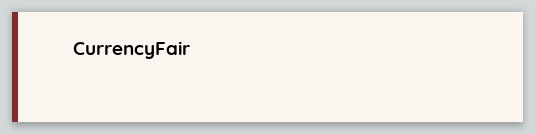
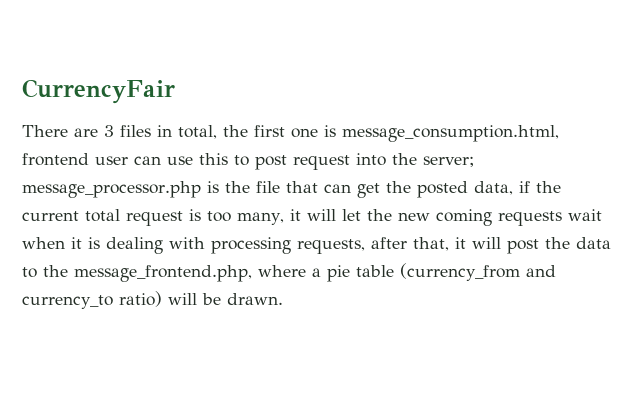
+ There are 3 files in total, the first one is message_consumption.html, frontend user can use this to post request into the server; message_processor.php is the file that can get the posted data, if the current total request is too many, it will let the new coming requests wait when it is dealing with processing requests, after that, it will post the data to the message_frontend.php, where a pie table (currency_from and currency_to ratio) will be drawn.

